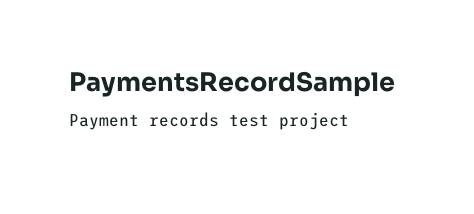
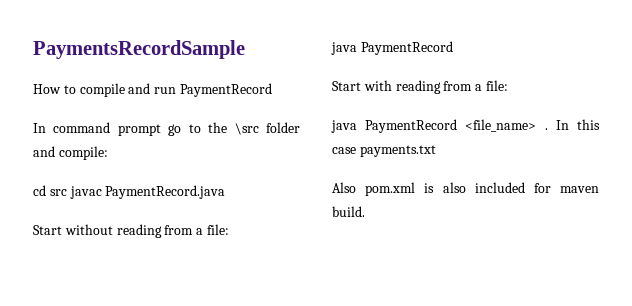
- Payment records test project
+ How to compile and run PaymentRecord
+ In command prompt go to the \src folder and compile:
+ cd src javac PaymentRecord.java
+ Start without reading from a file:
+ java PaymentRecord
+ Start with reading from a file:
+ java PaymentRecord <file_name> . In this case payments.txt
+ Also pom.xml is also included for maven build.

